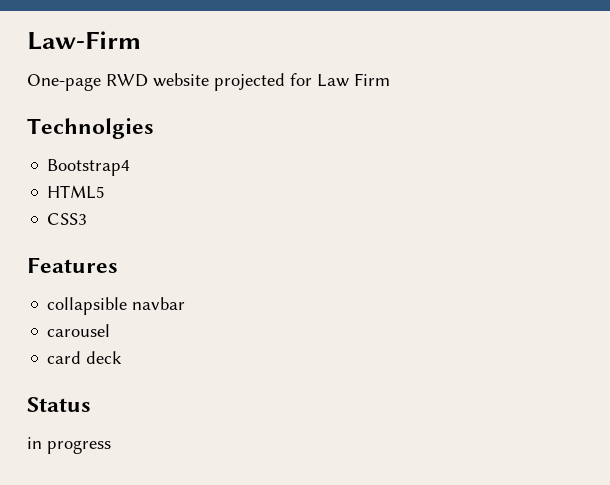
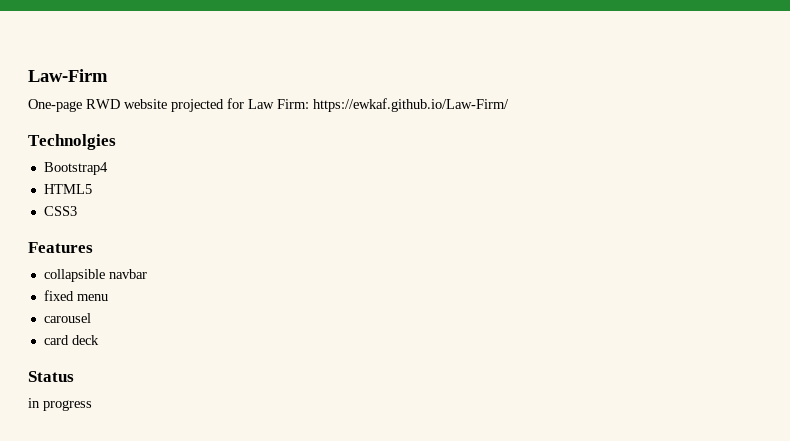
- One-page RWD website projected for Law Firm
+ One-page RWD website projected for Law Firm: https://ewkaf.github.io/Law-Firm/
+ fixed menu

